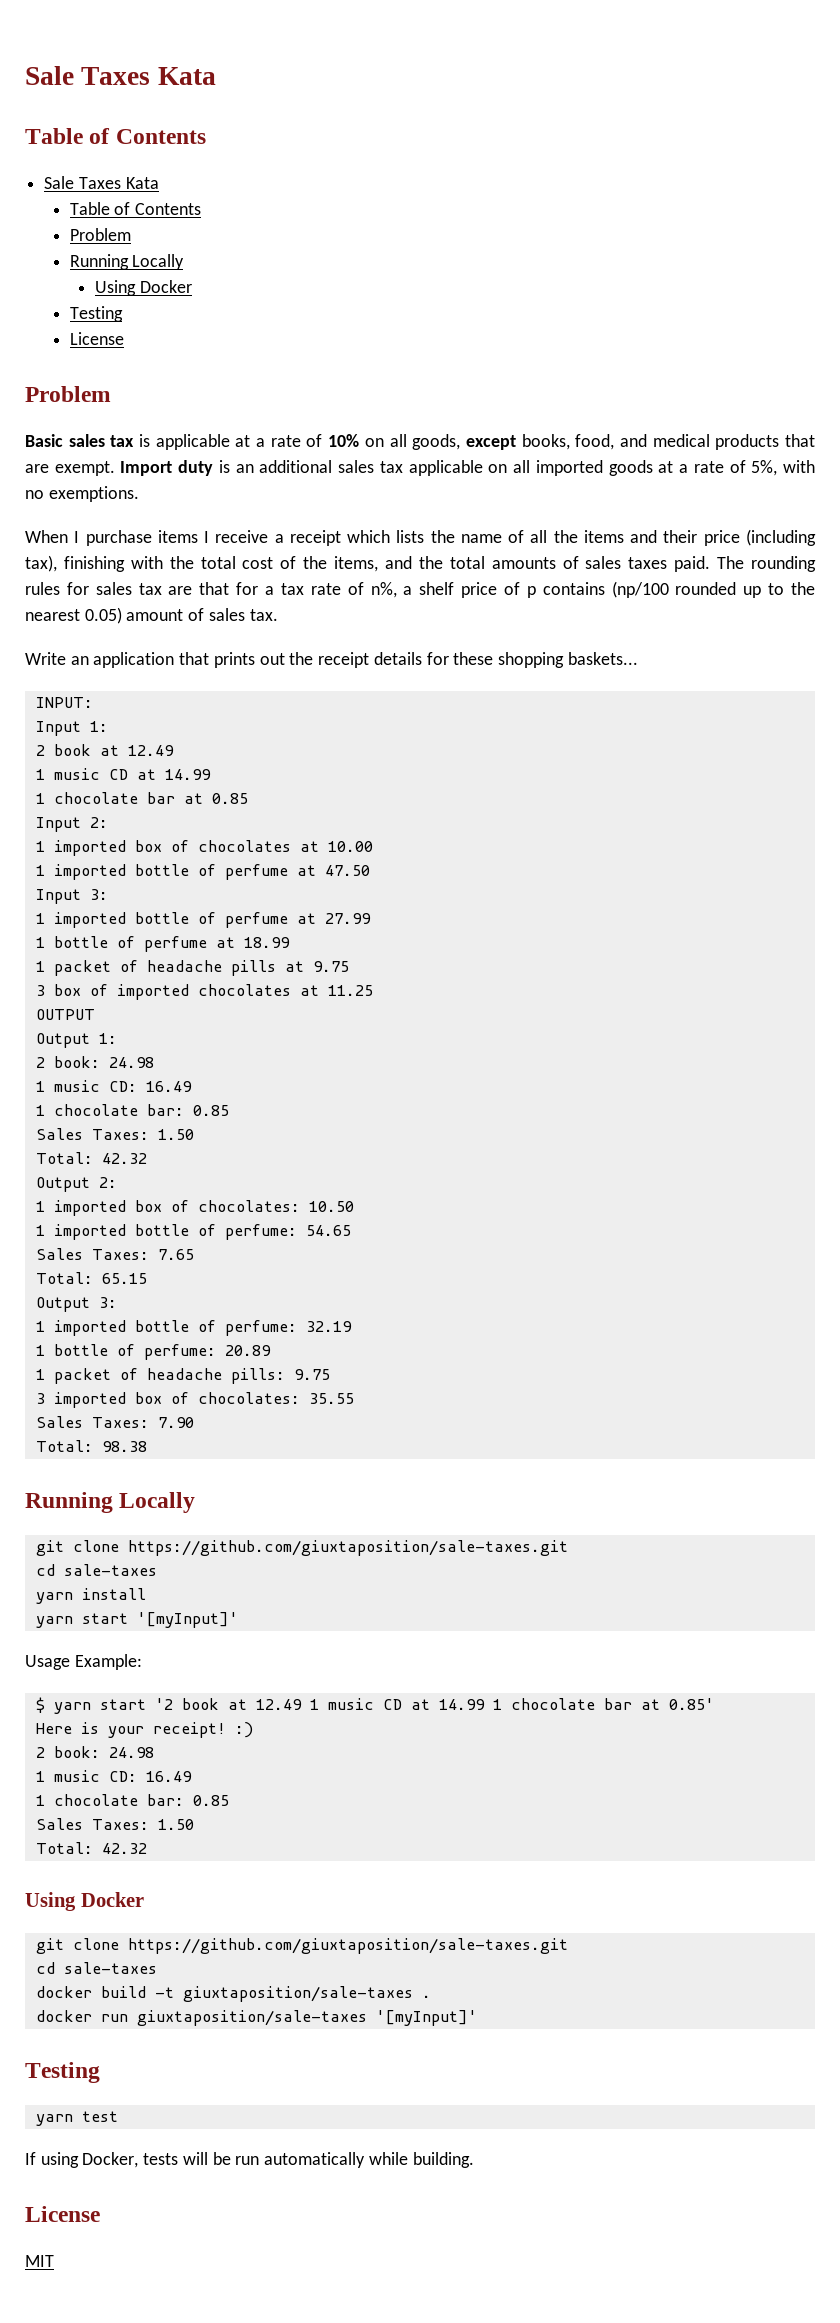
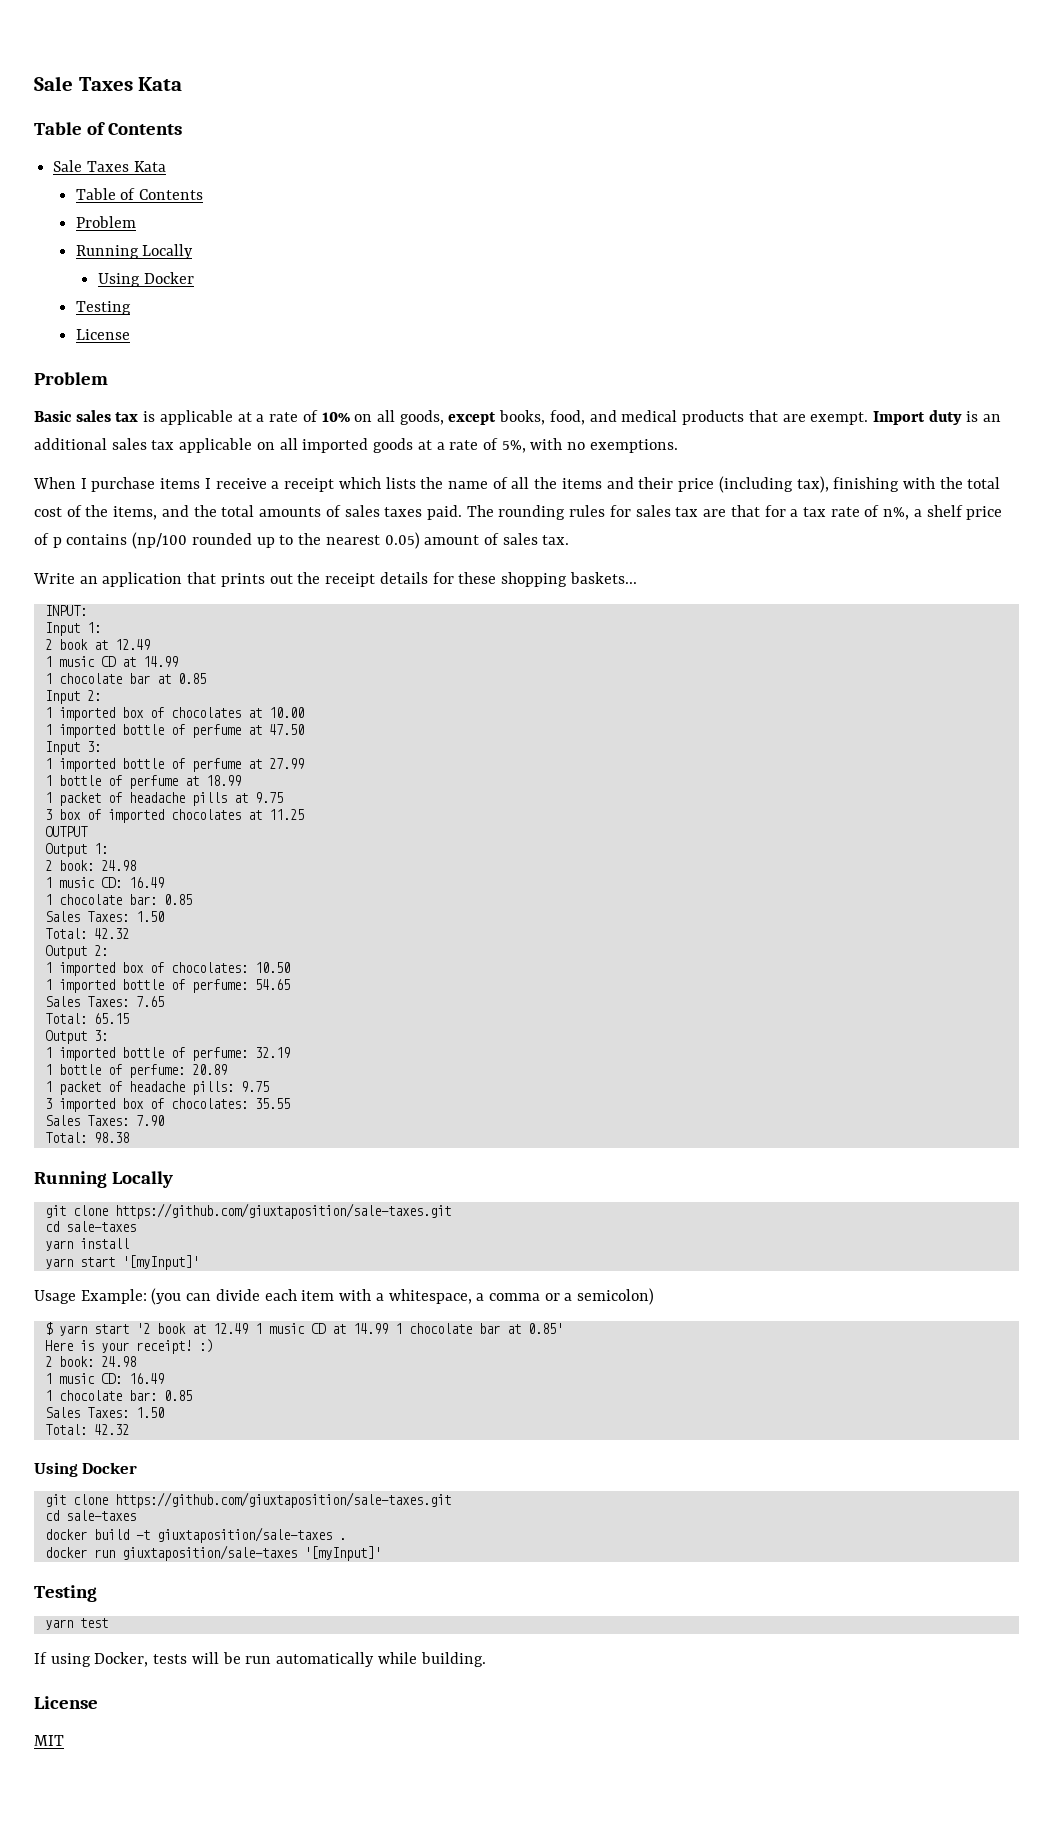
- Usage Example:
+ Usage Example: (you can divide each item with a whitespace, a comma or a semicolon)

